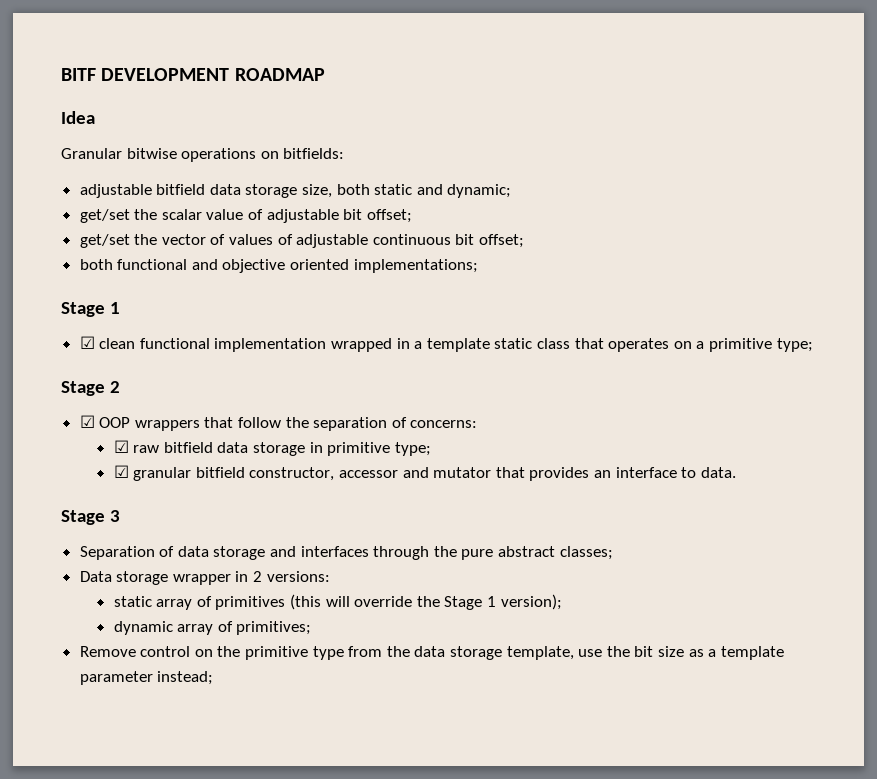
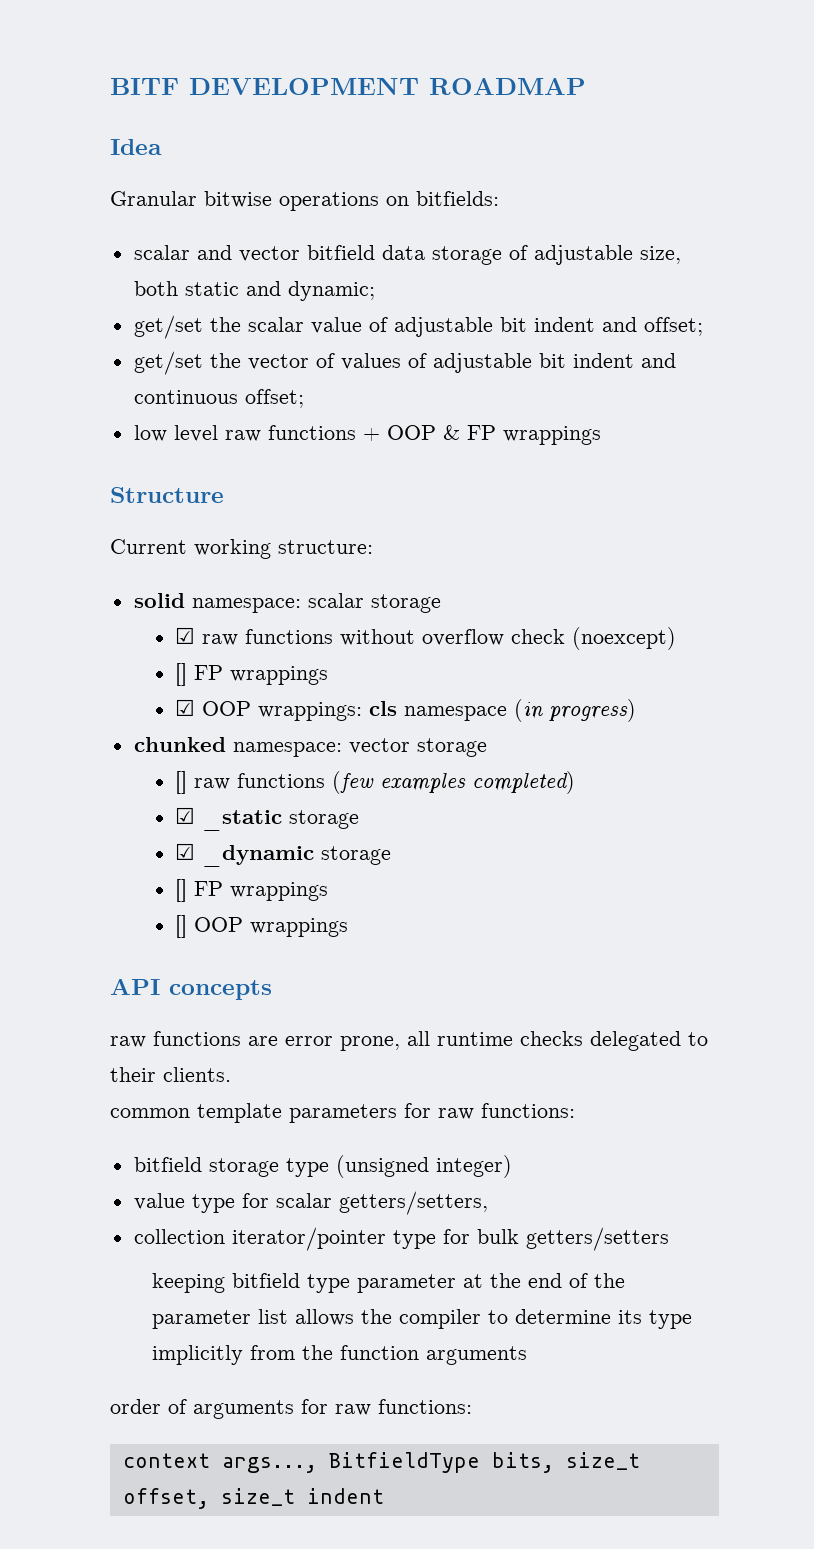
- adjustable bitfield data storage size, both static and dynamic;
+ scalar and vector bitfield data storage of adjustable size, both static and dynamic;
- get/set the scalar value of adjustable bit offset;
+ get/set the scalar value of adjustable bit indent and offset;
- get/set the vector of values of adjustable continuous bit offset;
- both functional and objective oriented implementations;
- Stage 1
- ☑ clean functional implementation wrapped in a template static class that operates on a primitive type;
- Stage 2
- ☑ OOP wrappers that follow the separation of concerns:
- ☑ raw bitfield data storage in primitive type;
- ☑ granular bitfield constructor, accessor and mutator that provides an interface to data.
- Stage 3
- Separation of data storage and interfaces through the pure abstract classes;
- Data storage wrapper in 2 versions:
- static array of primitives (this will override the Stage 1 version);
- dynamic array of primitives;
- Remove control on the primitive type from the data storage template, use the bit size as a template parameter instead;
+ get/set the vector of values of adjustable bit indent and continuous offset;
+ low level raw functions + OOP & FP wrappings
+ Structure
+ Current working structure:
+ solid namespace: scalar storage
+ ☑ raw functions without overflow check (noexcept)
+ [] FP wrappings
+ ☑ OOP wrappings: cls namespace (in progress)
+ chunked namespace: vector storage
+ [] raw functions (few examples completed)
+ ☑ _static storage
+ ☑ _dynamic storage
+ [] FP wrappings
+ [] OOP wrappings
+ API concepts
+ raw functions are error prone, all runtime checks delegated to their clients.
+ common template parameters for raw functions:
+ bitfield storage type (unsigned integer)
+ value type for scalar getters/setters,
+ collection iterator/pointer type for bulk getters/setters
+ keeping bitfield type parameter at the end of the parameter list allows the compiler to determine its type implicitly from the function arguments
+ order of arguments for raw functions:
+ context args..., BitfieldType bits, size_t offset, size_t indent

